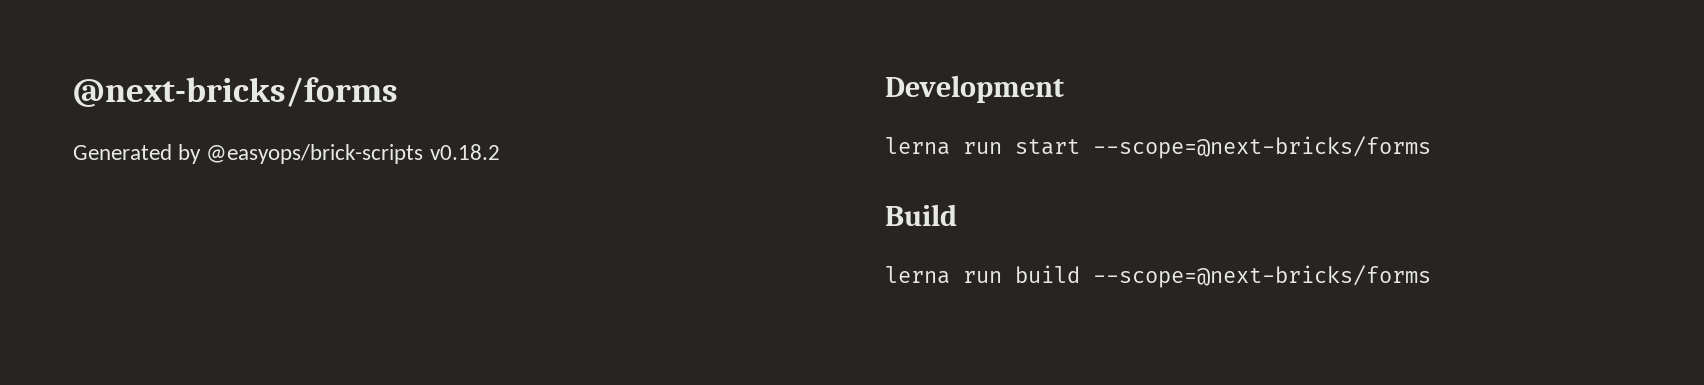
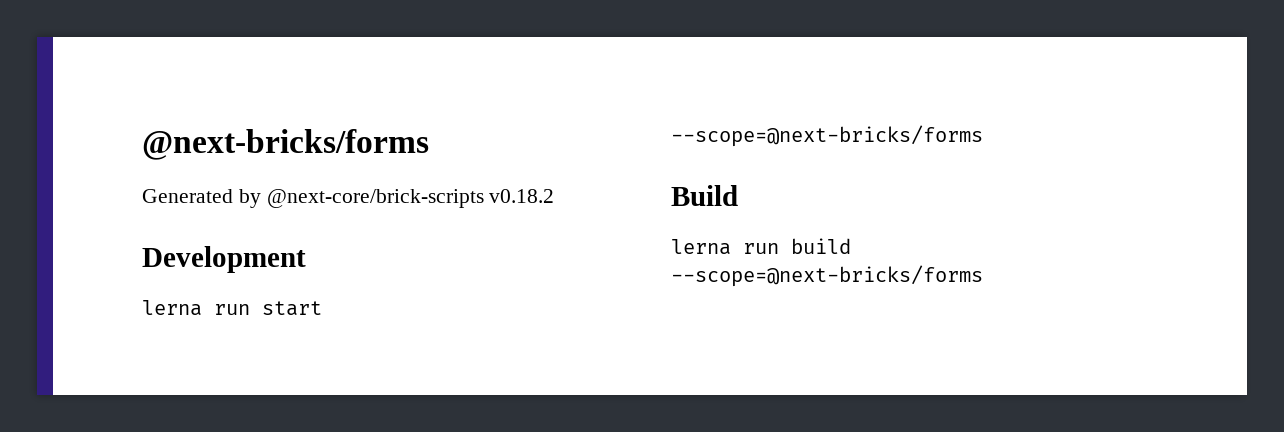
- Generated by @easyops/brick-scripts v0.18.2
+ Generated by @next-core/brick-scripts v0.18.2

